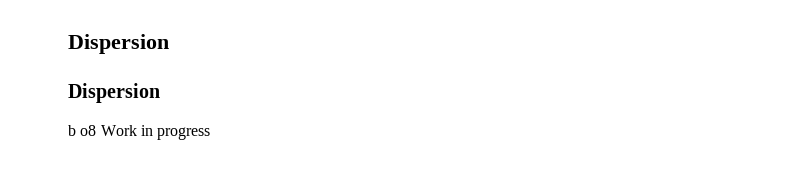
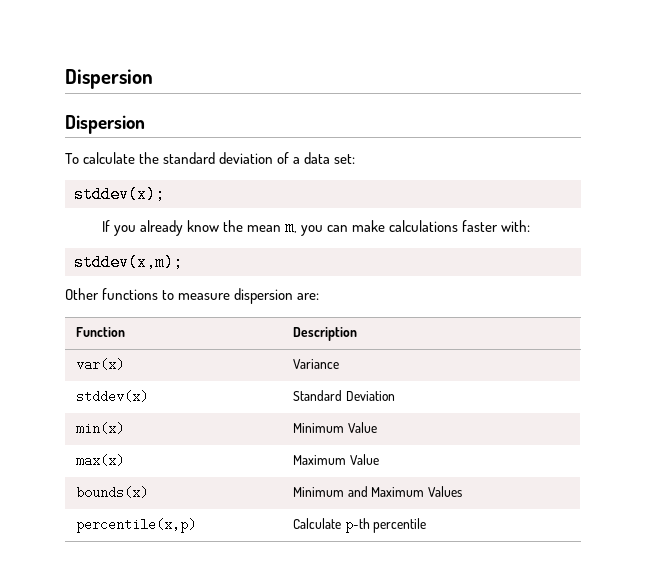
- b o8 Work in progress
+ To calculate the standard deviation of a data set:
+ stddev(x);
+ If you already know the mean m, you can make calculations faster with:
+ stddev(x,m);
+ Other functions to measure dispersion are:
+ Function | Description
+ var(x) | Variance
+ stddev(x) | Standard Deviation
+ min(x) | Minimum Value
+ max(x) | Maximum Value
+ bounds(x) | Minimum and Maximum Values
+ percentile(x,p) | Calculate p-th percentile

